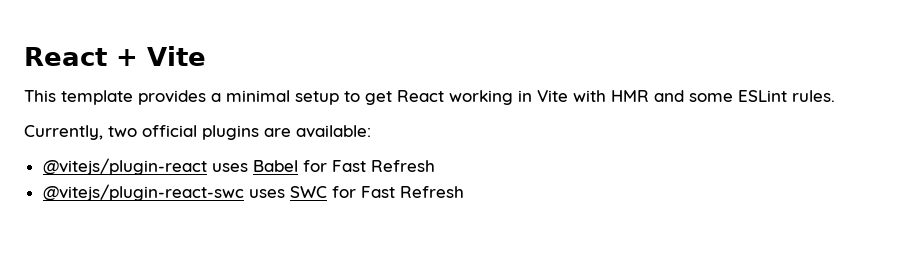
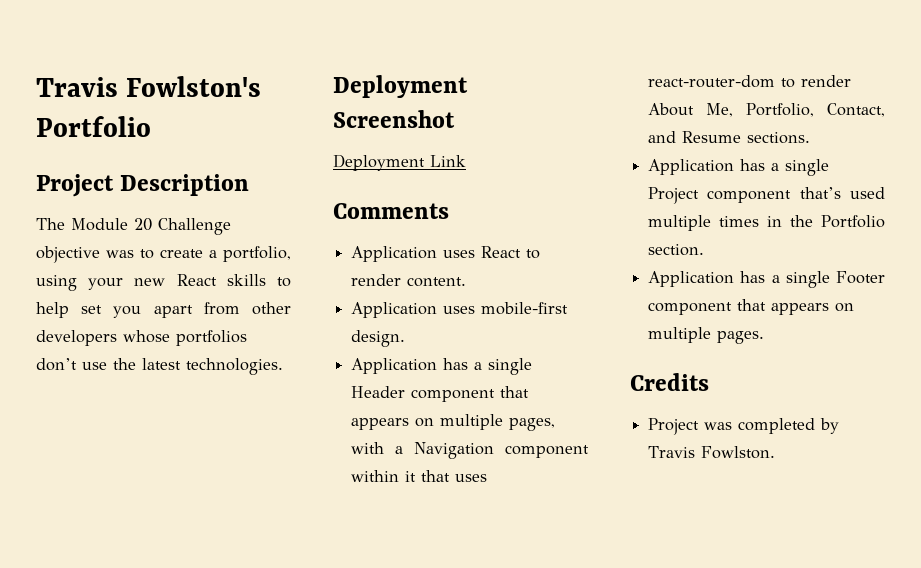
- React + Vite
- This template provides a minimal setup to get React working in Vite with HMR and some ESLint rules.
- Currently, two official plugins are available:
- @vitejs/plugin-react uses Babel for Fast Refresh
- @vitejs/plugin-react-swc uses SWC for Fast Refresh
+ Travis Fowlston's Portfolio
+ Project Description
+ The Module 20 Challenge objective was to create a portfolio, using your new React skills to help set you apart from other developers whose portfolios don’t use the latest technologies.
+ Deployment Screenshot
+ Deployment Link
+ Comments
+ Application uses React to render content.
+ Application uses mobile-first design.
+ Application has a single Header component that appears on multiple pages, with a Navigation component within it that uses react-router-dom to render About Me, Portfolio, Contact, and Resume sections.
+ Application has a single Project component that’s used multiple times in the Portfolio section.
+ Application has a single Footer component that appears on multiple pages.
+ Credits
+ Project was completed by Travis Fowlston.

